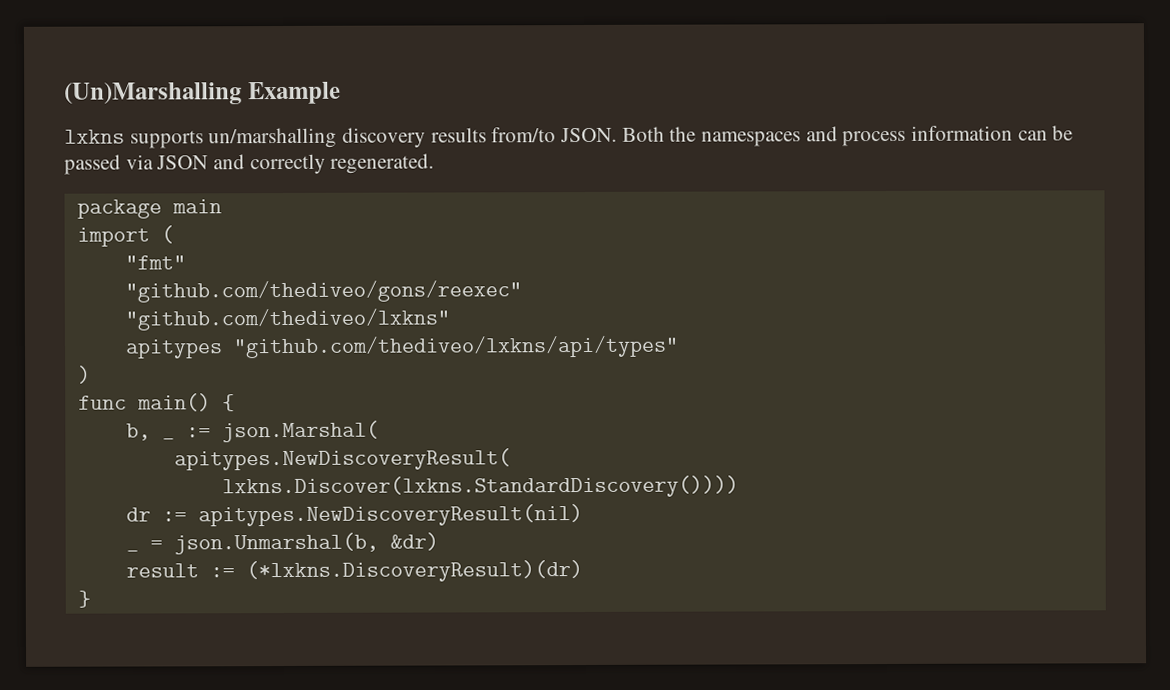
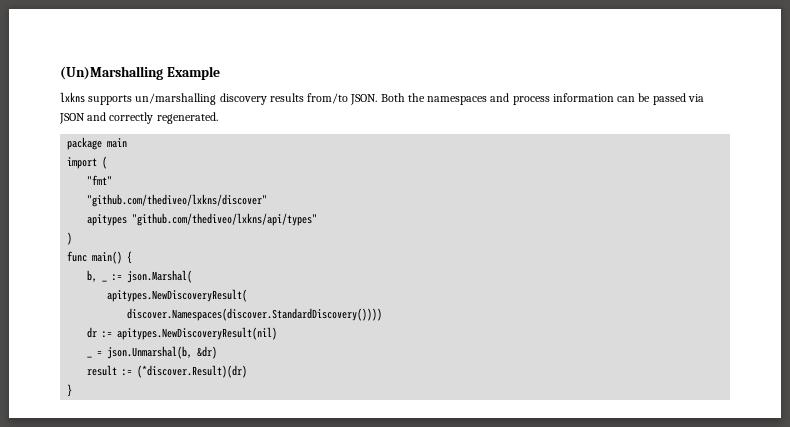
- "github.com/thediveo/gons/reexec"
- "github.com/thediveo/lxkns"
+ "github.com/thediveo/lxkns/discover"
- lxkns.Discover(lxkns.StandardDiscovery())))
+ discover.Namespaces(discover.StandardDiscovery())))
- result := (*lxkns.DiscoveryResult)(dr)
+ result := (*discover.Result)(dr)

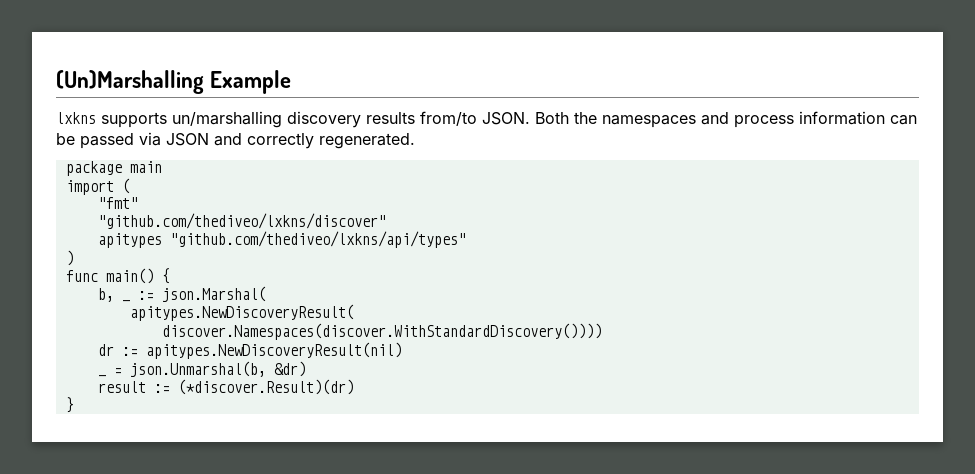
- discover.Namespaces(discover.StandardDiscovery())))
+ discover.Namespaces(discover.WithStandardDiscovery())))

